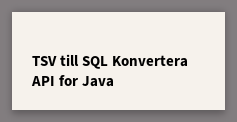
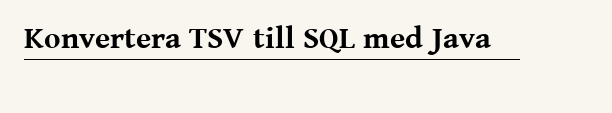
- TSV till SQL Konvertera API for Java
+ Konvertera TSV till SQL med Java

